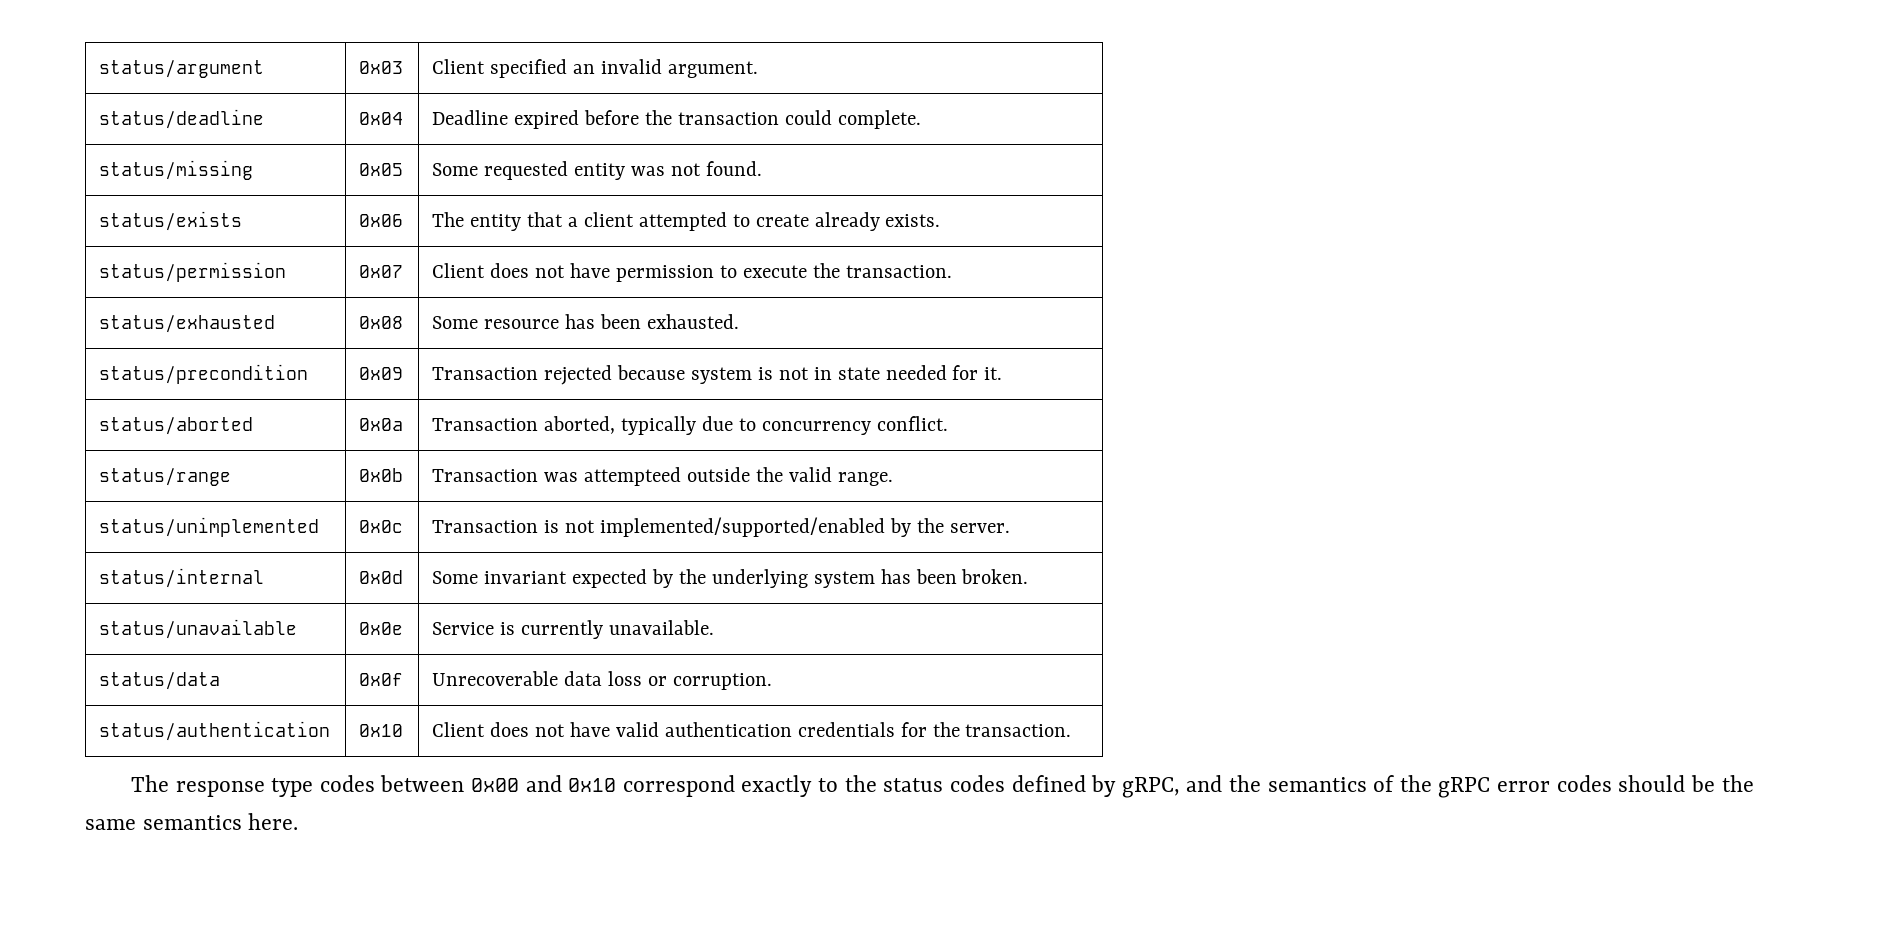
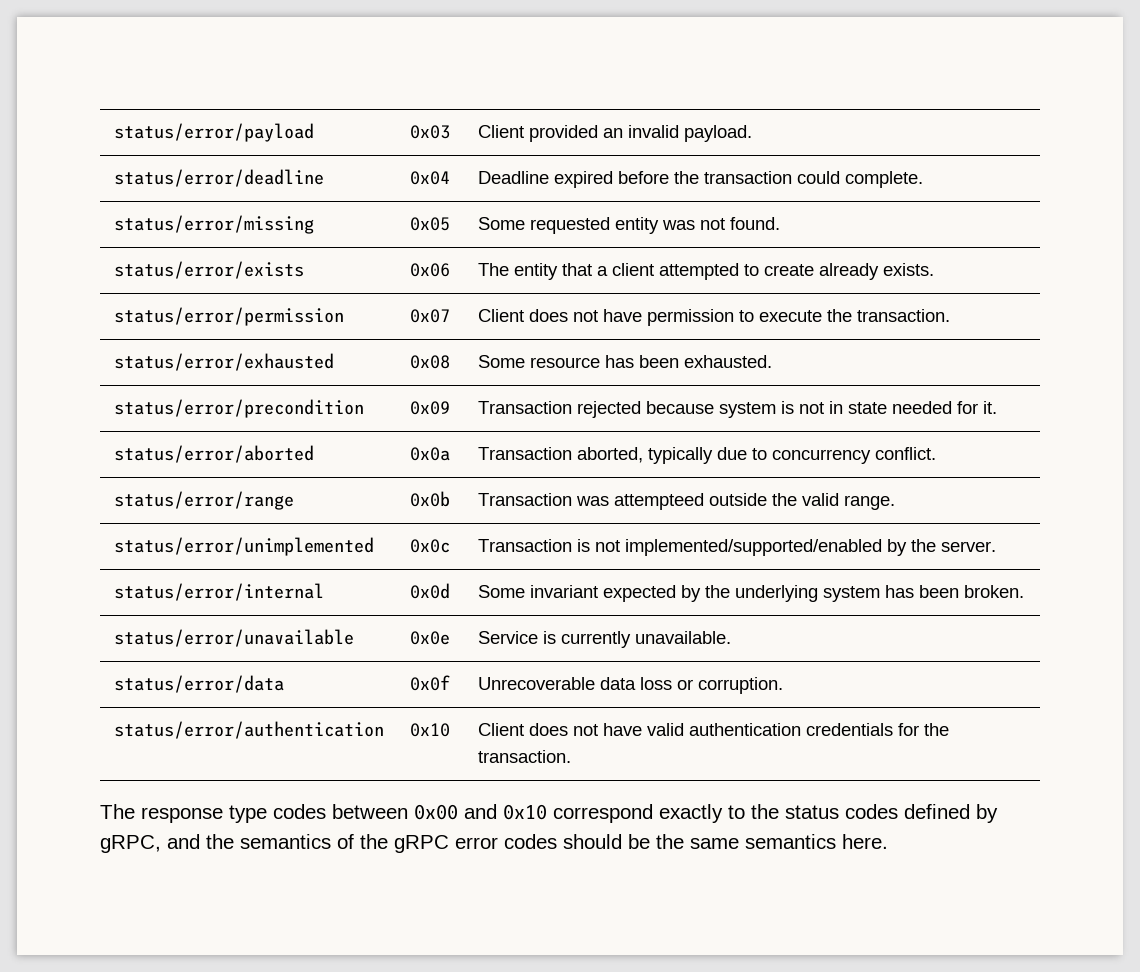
- status/argument | 0x03 | Client specified an invalid argument.
- status/deadline | 0x04 | Deadline expired before the transaction could complete.
+ status/error/payload | 0x03 | Client provided an invalid payload.
+ status/error/deadline | 0x04 | Deadline expired before the transaction could complete.
- status/missing | 0x05 | Some requested entity was not found.
+ status/error/missing | 0x05 | Some requested entity was not found.
- status/exists | 0x06 | The entity that a client attempted to create already exists.
+ status/error/exists | 0x06 | The entity that a client attempted to create already exists.
- status/permission | 0x07 | Client does not have permission to execute the transaction.
+ status/error/permission | 0x07 | Client does not have permission to execute the transaction.
- status/exhausted | 0x08 | Some resource has been exhausted.
+ status/error/exhausted | 0x08 | Some resource has been exhausted.
- status/precondition | 0x09 | Transaction rejected because system is not in state needed for it.
+ status/error/precondition | 0x09 | Transaction rejected because system is not in state needed for it.
- status/aborted | 0x0a | Transaction aborted, typically due to concurrency conflict.
+ status/error/aborted | 0x0a | Transaction aborted, typically due to concurrency conflict.
- status/range | 0x0b | Transaction was attempteed outside the valid range.
+ status/error/range | 0x0b | Transaction was attempteed outside the valid range.
- status/unimplemented | 0x0c | Transaction is not implemented/supported/enabled by the server.
+ status/error/unimplemented | 0x0c | Transaction is not implemented/supported/enabled by the server.
- status/internal | 0x0d | Some invariant expected by the underlying system has been broken.
+ status/error/internal | 0x0d | Some invariant expected by the underlying system has been broken.
- status/unavailable | 0x0e | Service is currently unavailable.
+ status/error/unavailable | 0x0e | Service is currently unavailable.
- status/data | 0x0f | Unrecoverable data loss or corruption.
+ status/error/data | 0x0f | Unrecoverable data loss or corruption.
- status/authentication | 0x10 | Client does not have valid authentication credentials for the transaction.
+ status/error/authentication | 0x10 | Client does not have valid authentication credentials for the transaction.

